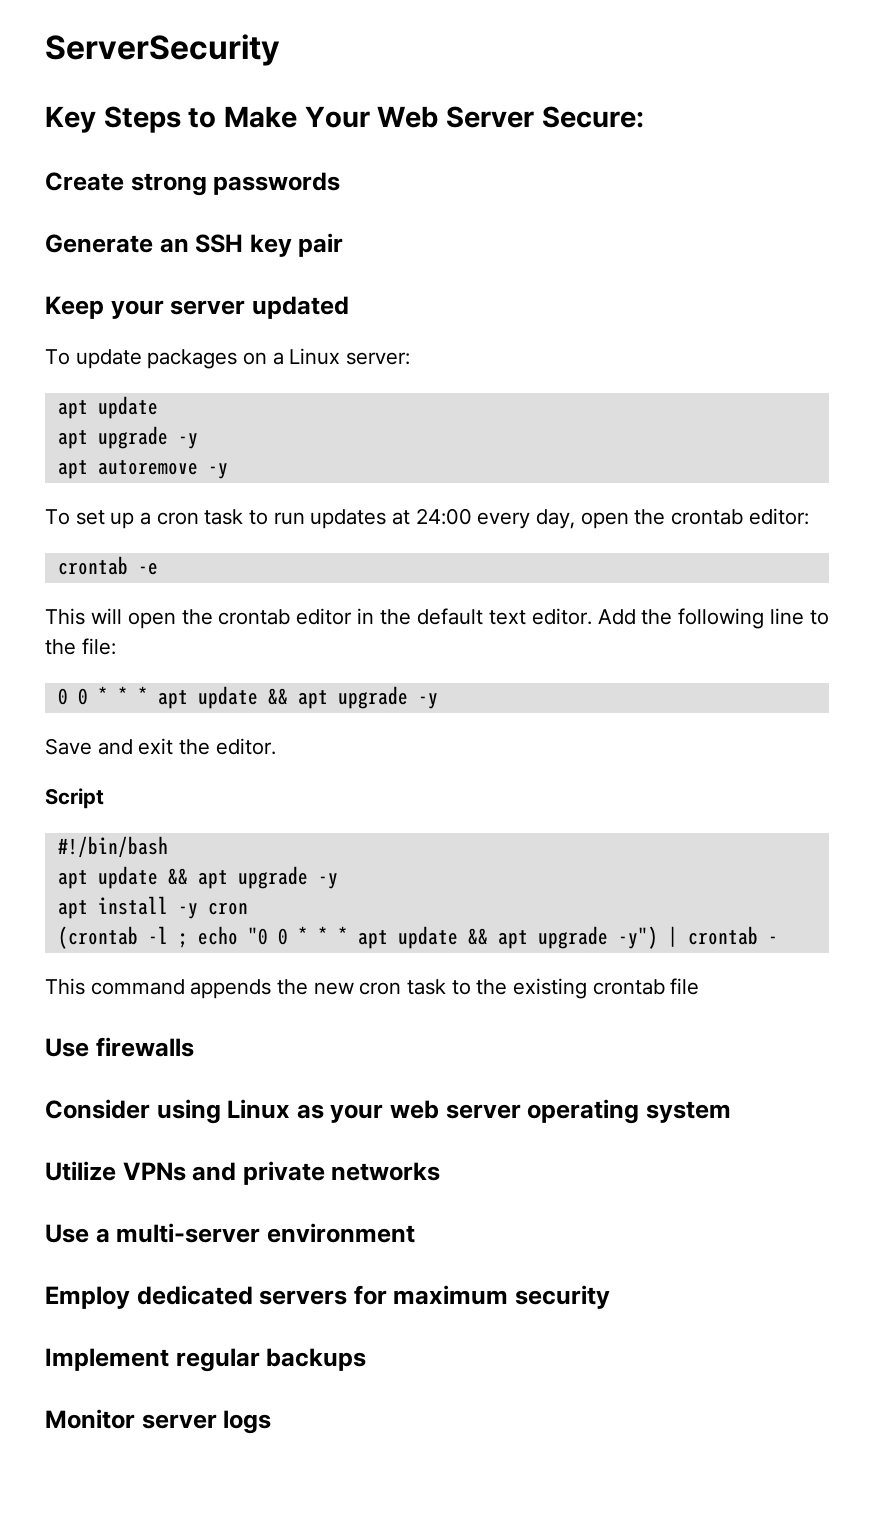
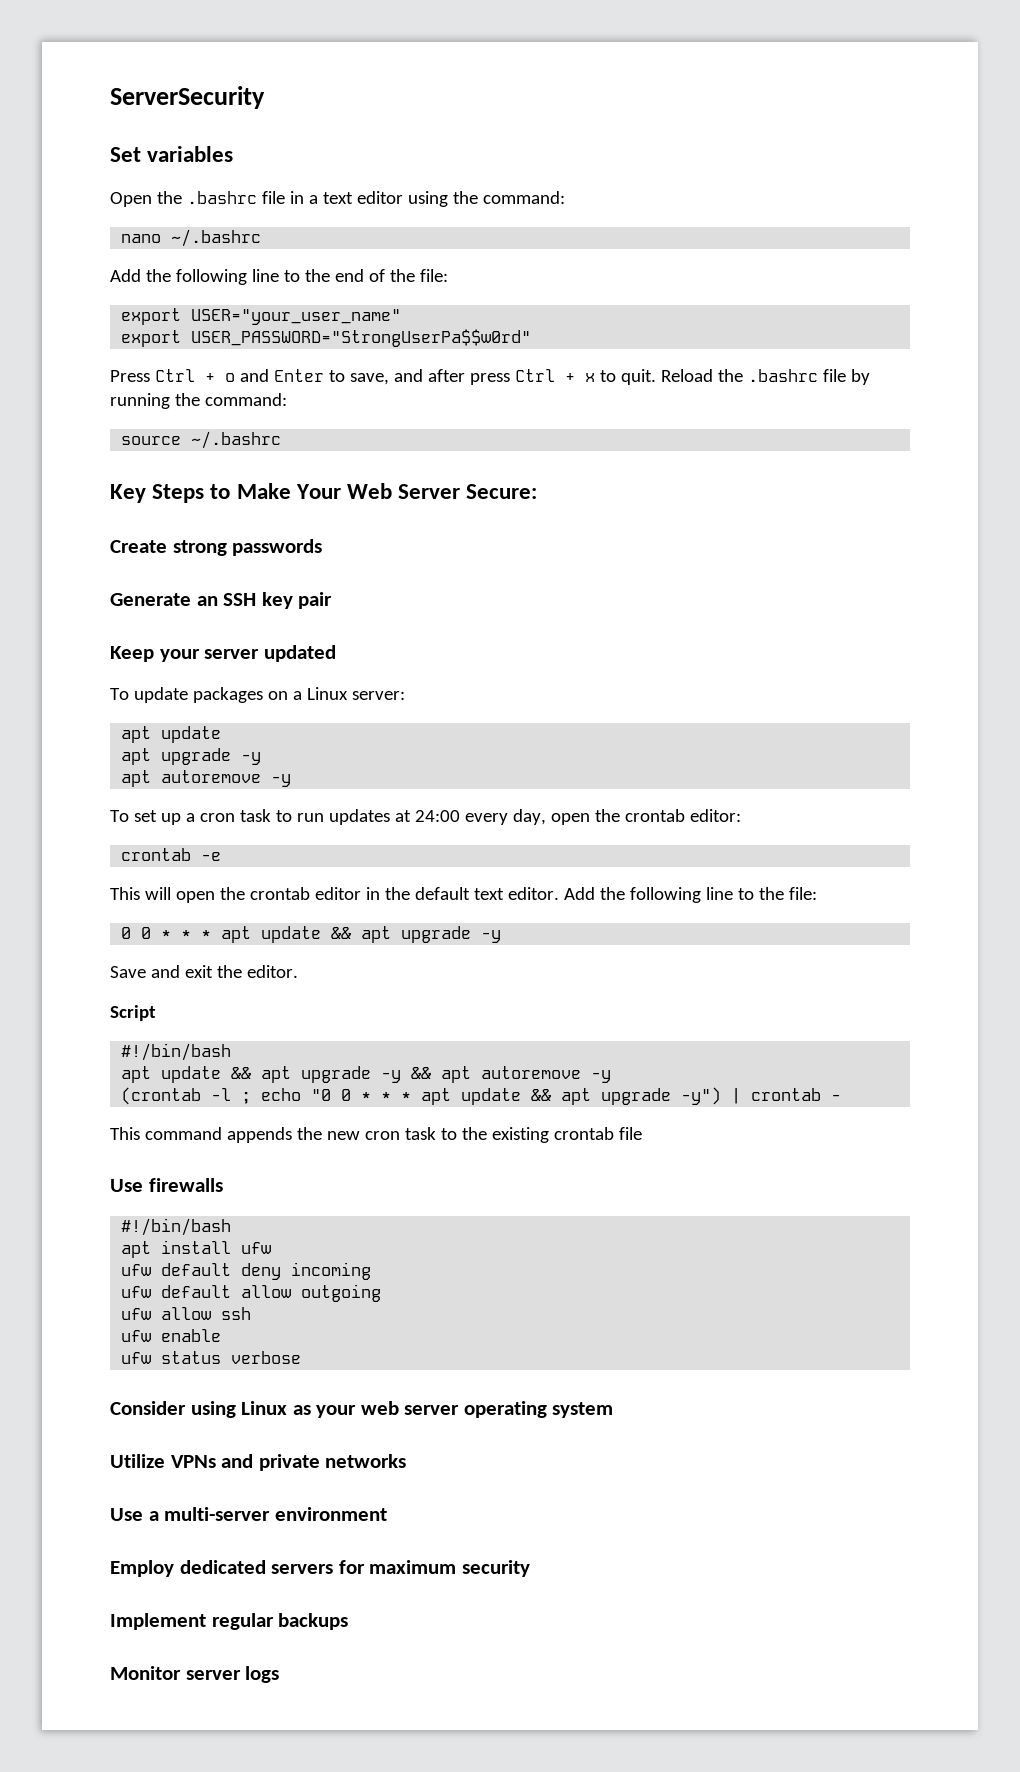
+ Set variables
+ Open the .bashrc file in a text editor using the command:
+ nano ~/.bashrc
+ Add the following line to the end of the file:
+ export USER="your_user_name"
+ export USER_PASSWORD="StrongUserPa$$w0rd"
+ Press Ctrl + o and Enter to save, and after press Ctrl + x to quit. Reload the .bashrc file by running the command:
+ source ~/.bashrc
  Script
  #!/bin/bash
- apt update && apt upgrade -y
- apt install -y cron
+ apt update && apt upgrade -y && apt autoremove -y
  Use firewalls
+ #!/bin/bash
+ apt install ufw
+ ufw default deny incoming
+ ufw default allow outgoing
+ ufw allow ssh
+ ufw enable
+ ufw status verbose

